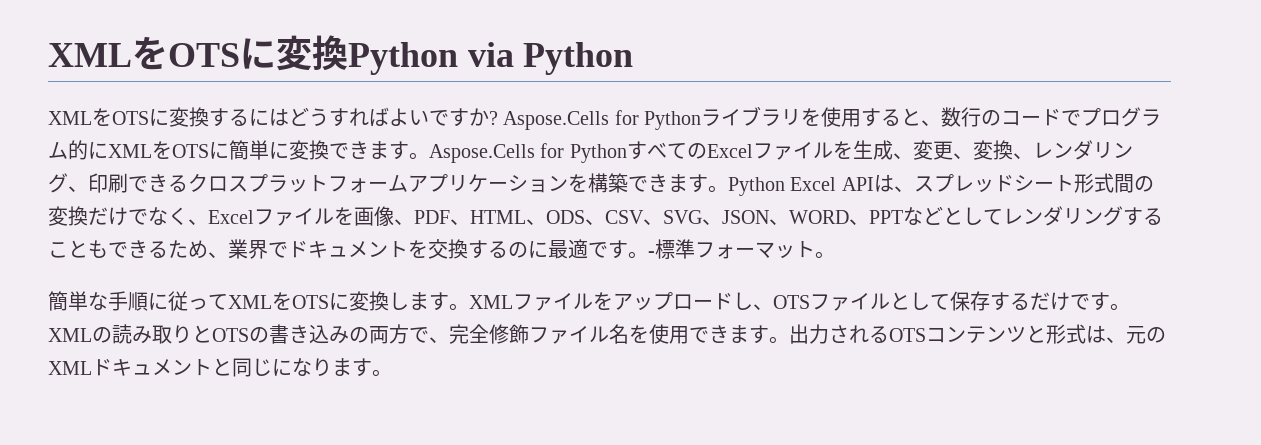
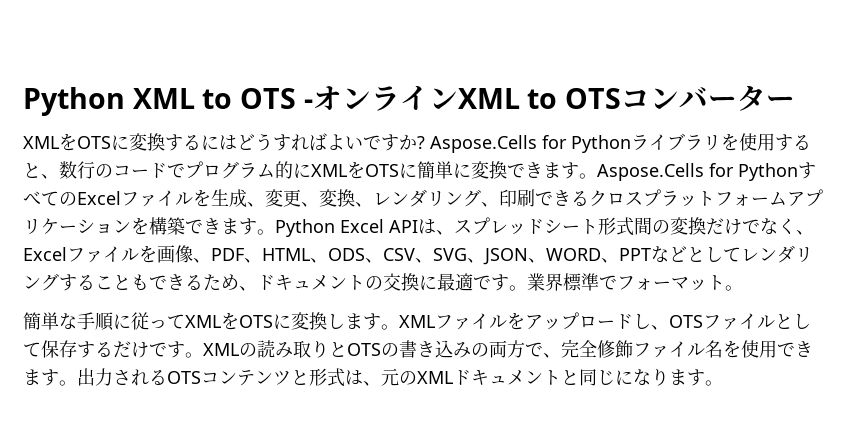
- XMLをOTSに変換Python via Python
+ Python XML to OTS -オンラインXML to OTSコンバーター
- Python Excel APIは、スプレッドシート形式間の変換だけでなく、Excelファイルを画像、PDF、HTML、ODS、CSV、SVG、JSON、WORD、PPTなどとしてレンダリングすることもできるため、業界でドキュメントを交換するのに最適です。
+ Python Excel APIは、スプレッドシート形式間の変換だけでなく、Excelファイルを画像、PDF、HTML、ODS、CSV、SVG、JSON、WORD、PPTなどとしてレンダリングすることもできるため、ドキュメントの交換に最適です。
- -標準フォーマット。
+ 業界標準でフォーマット。

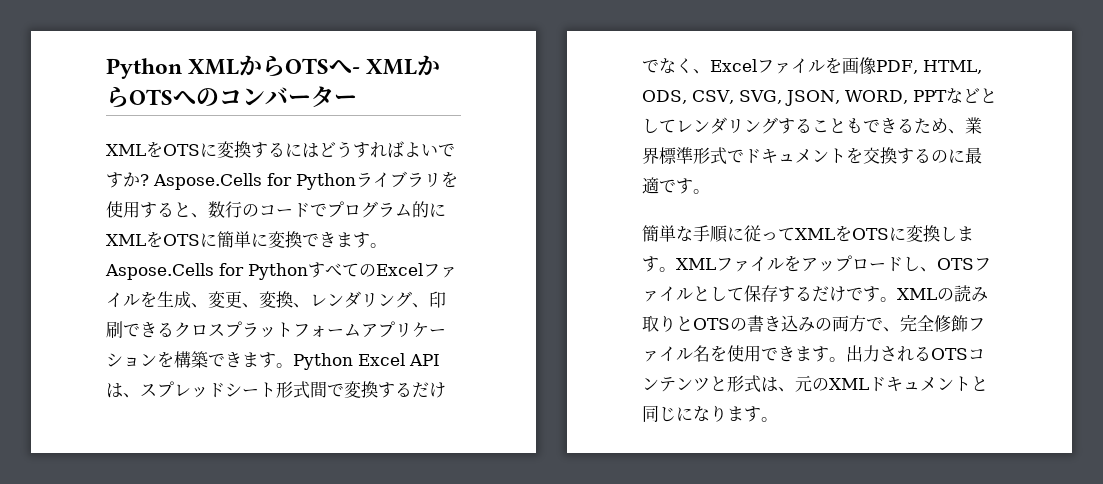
- Python XML to OTS -オンラインXML to OTSコンバーター
+ Python XMLからOTSへ- XMLからOTSへのコンバーター
- Python Excel APIは、スプレッドシート形式間の変換だけでなく、Excelファイルを画像、PDF、HTML、ODS、CSV、SVG、JSON、WORD、PPTなどとしてレンダリングすることもできるため、ドキュメントの交換に最適です。業界標準でフォーマット。
+ Python Excel APIは、スプレッドシート形式間で変換するだけでなく、Excelファイルを画像PDF, HTML, ODS, CSV, SVG, JSON, WORD, PPTなどとしてレンダリングすることもできるため、業界標準形式でドキュメントを交換するのに最適です。

